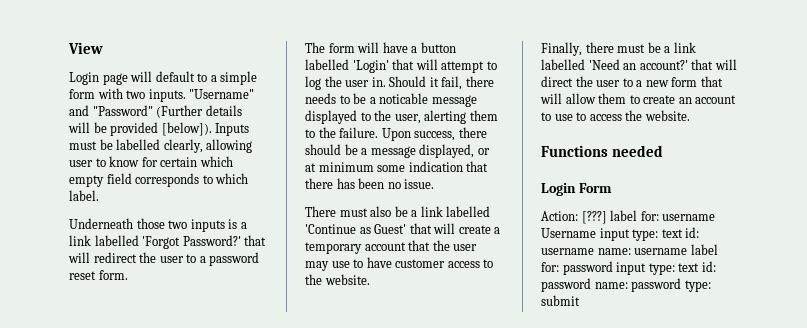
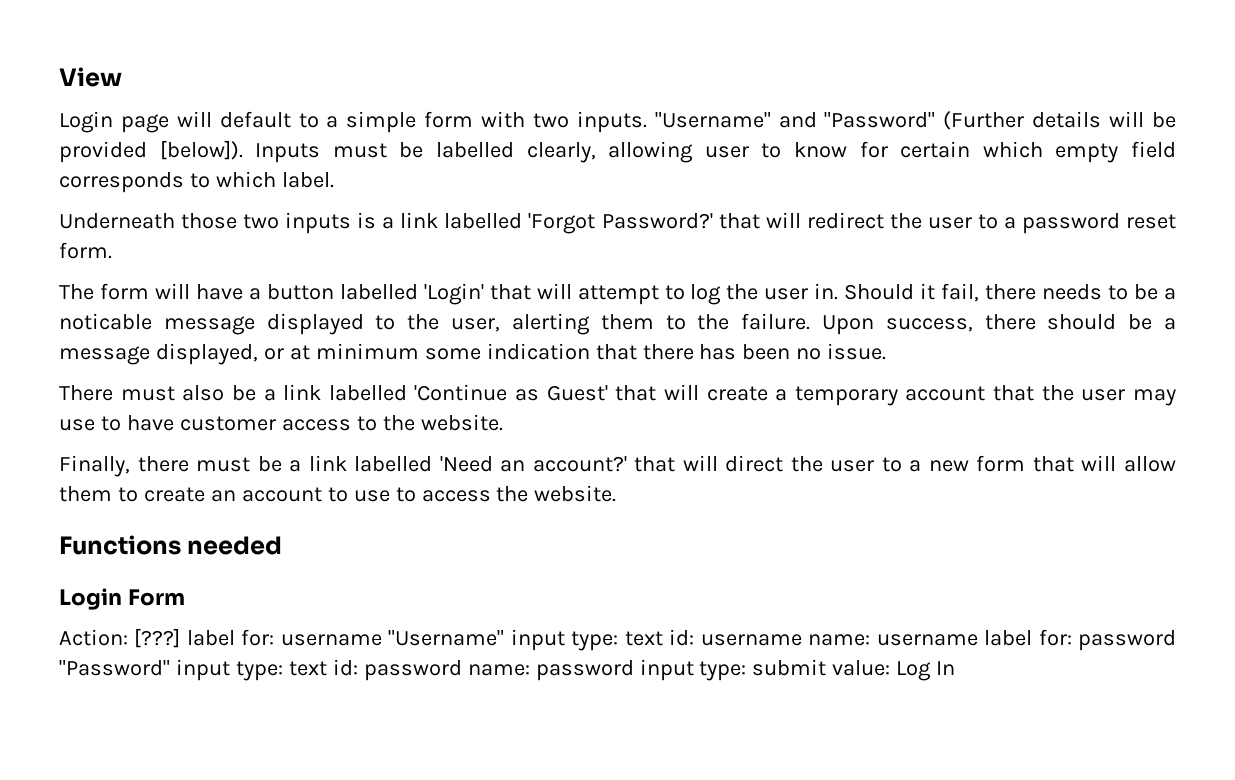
- Action: [???] label for: username Username input type: text id: username name: username label for: password input type: text id: password name: password type: submit
+ Action: [???] label for: username "Username" input type: text id: username name: username label for: password "Password" input type: text id: password name: password input type: submit value: Log In

